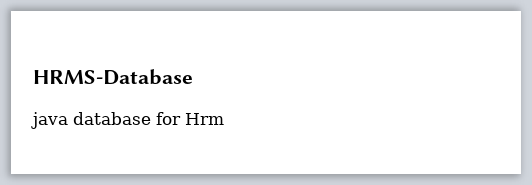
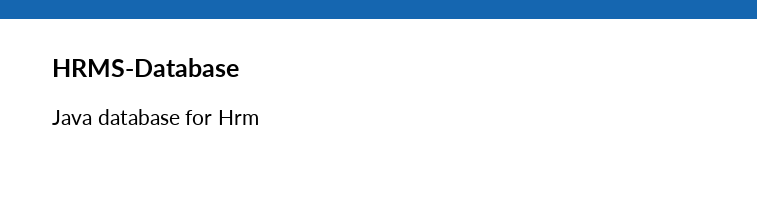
- java database for Hrm
+ Java database for Hrm

